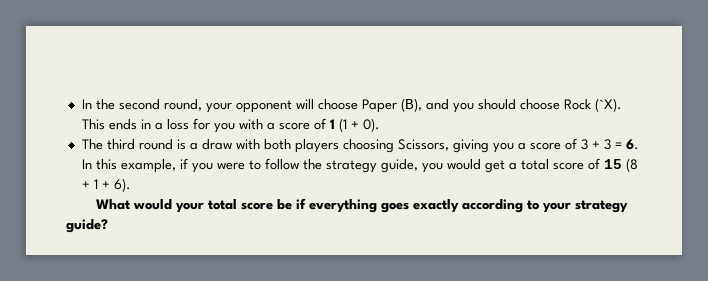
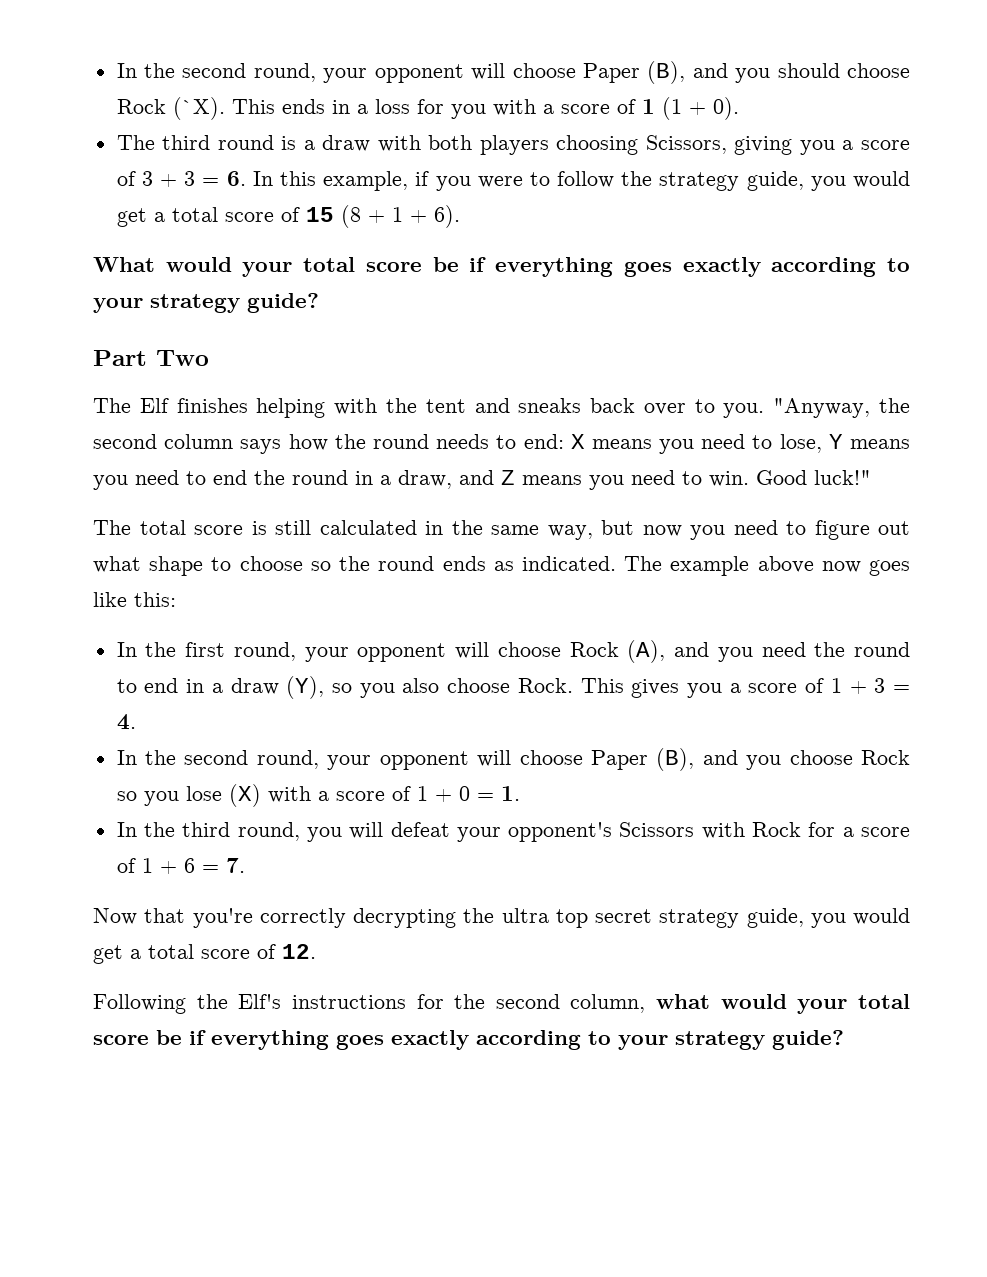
+ Part Two
+ The Elf finishes helping with the tent and sneaks back over to you. "Anyway, the second column says how the round needs to end: X means you need to lose, Y means you need to end the round in a draw, and Z means you need to win. Good luck!"
+ The total score is still calculated in the same way, but now you need to figure out what shape to choose so the round ends as indicated. The example above now goes like this:
+ In the first round, your opponent will choose Rock (A), and you need the round to end in a draw (Y), so you also choose Rock. This gives you a score of 1 + 3 = 4.
+ In the second round, your opponent will choose Paper (B), and you choose Rock so you lose (X) with a score of 1 + 0 = 1.
+ In the third round, you will defeat your opponent's Scissors with Rock for a score of 1 + 6 = 7.
+ Now that you're correctly decrypting the ultra top secret strategy guide, you would get a total score of 12.
+ Following the Elf's instructions for the second column, what would your total score be if everything goes exactly according to your strategy guide?

